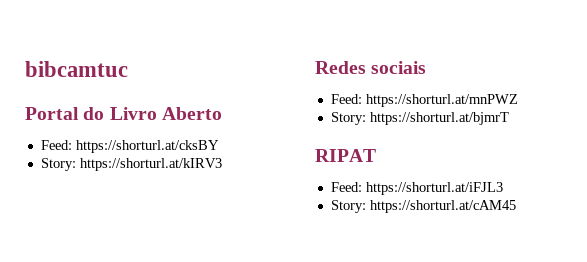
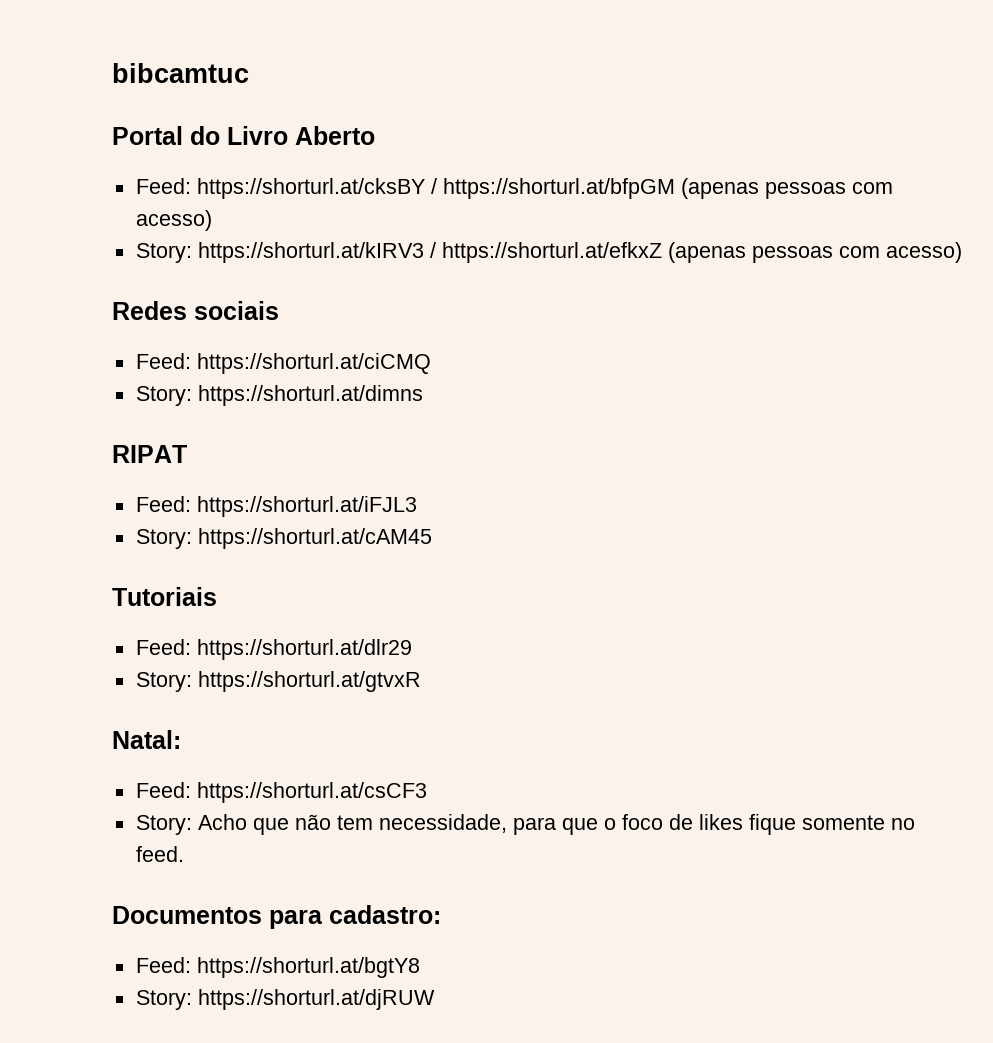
- Feed: https://shorturl.at/cksBY
- Story: https://shorturl.at/kIRV3
+ Feed: https://shorturl.at/cksBY / https://shorturl.at/bfpGM (apenas pessoas com acesso)
+ Story: https://shorturl.at/kIRV3 / https://shorturl.at/efkxZ (apenas pessoas com acesso)
- Feed: https://shorturl.at/mnPWZ
- Story: https://shorturl.at/bjmrT
+ Feed: https://shorturl.at/ciCMQ
+ Story: https://shorturl.at/dimns
+ Tutoriais
+ Feed: https://shorturl.at/dlr29
+ Story: https://shorturl.at/gtvxR
+ Natal:
+ Feed: https://shorturl.at/csCF3
+ Story: Acho que não tem necessidade, para que o foco de likes fique somente no feed.
+ Documentos para cadastro:
+ Feed: https://shorturl.at/bgtY8
+ Story: https://shorturl.at/djRUW

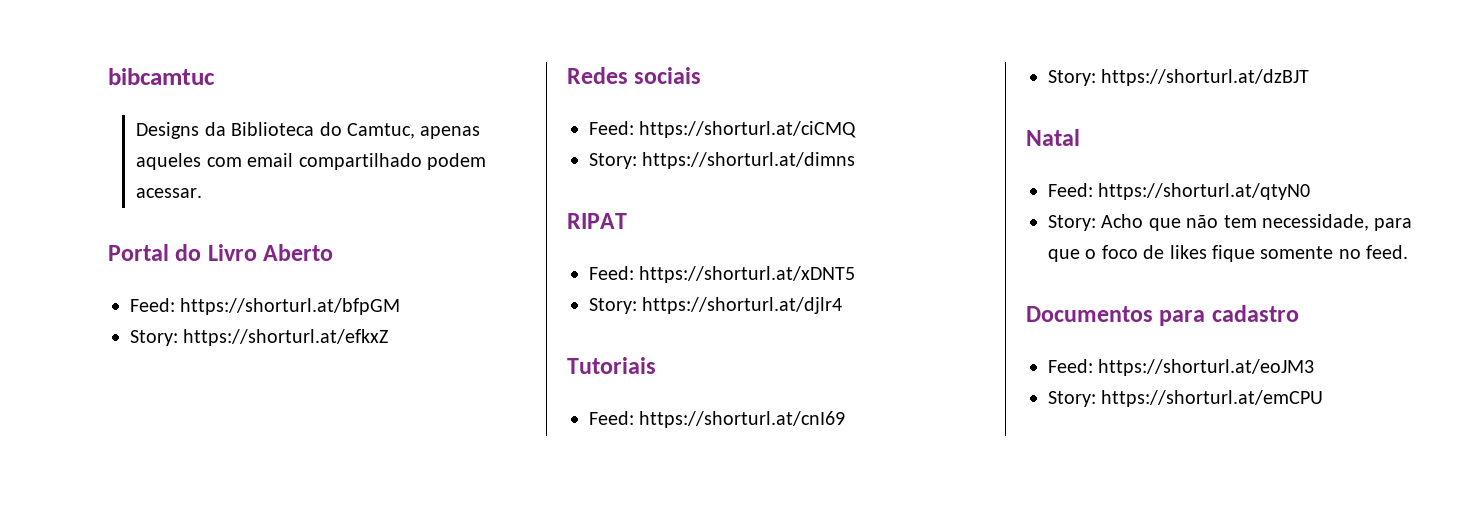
+ Designs da Biblioteca do Camtuc, apenas aqueles com email compartilhado podem acessar.
- Feed: https://shorturl.at/cksBY / https://shorturl.at/bfpGM (apenas pessoas com acesso)
- Story: https://shorturl.at/kIRV3 / https://shorturl.at/efkxZ (apenas pessoas com acesso)
+ Feed: https://shorturl.at/bfpGM
+ Story: https://shorturl.at/efkxZ
- Feed: https://shorturl.at/iFJL3
- Story: https://shorturl.at/cAM45
+ Feed: https://shorturl.at/xDNT5
+ Story: https://shorturl.at/djlr4
- Feed: https://shorturl.at/dlr29
- Story: https://shorturl.at/gtvxR
- Natal:
- Feed: https://shorturl.at/csCF3
+ Feed: https://shorturl.at/cnI69
+ Story: https://shorturl.at/dzBJT
+ Natal
+ Feed: https://shorturl.at/qtyN0
- Documentos para cadastro:
- Feed: https://shorturl.at/bgtY8
- Story: https://shorturl.at/djRUW
+ Documentos para cadastro
+ Feed: https://shorturl.at/eoJM3
+ Story: https://shorturl.at/emCPU

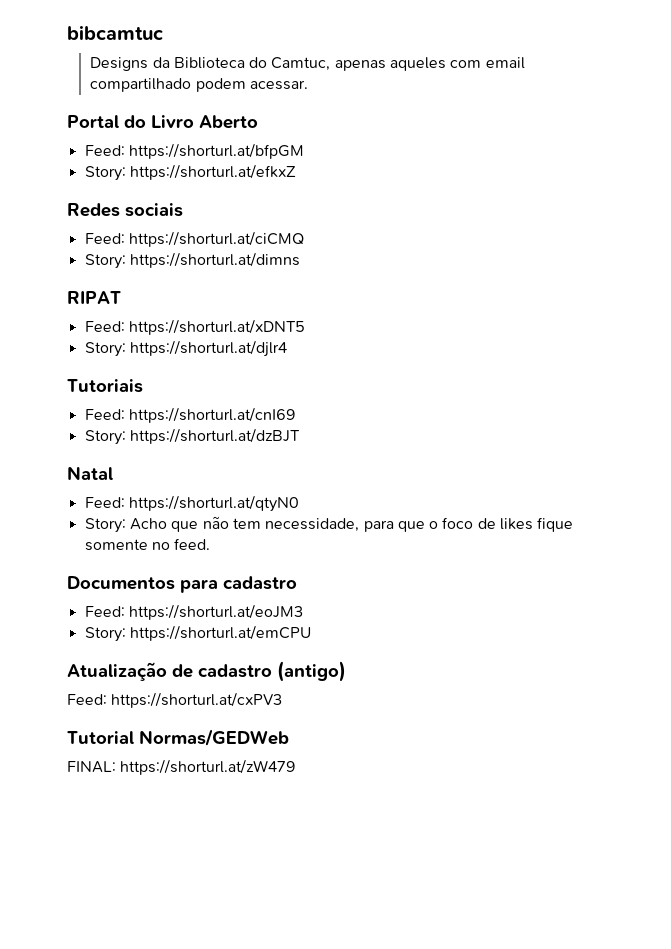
+ Atualização de cadastro (antigo)
+ Feed: https://shorturl.at/cxPV3
+ Tutorial Normas/GEDWeb
+ FINAL: https://shorturl.at/zW479

